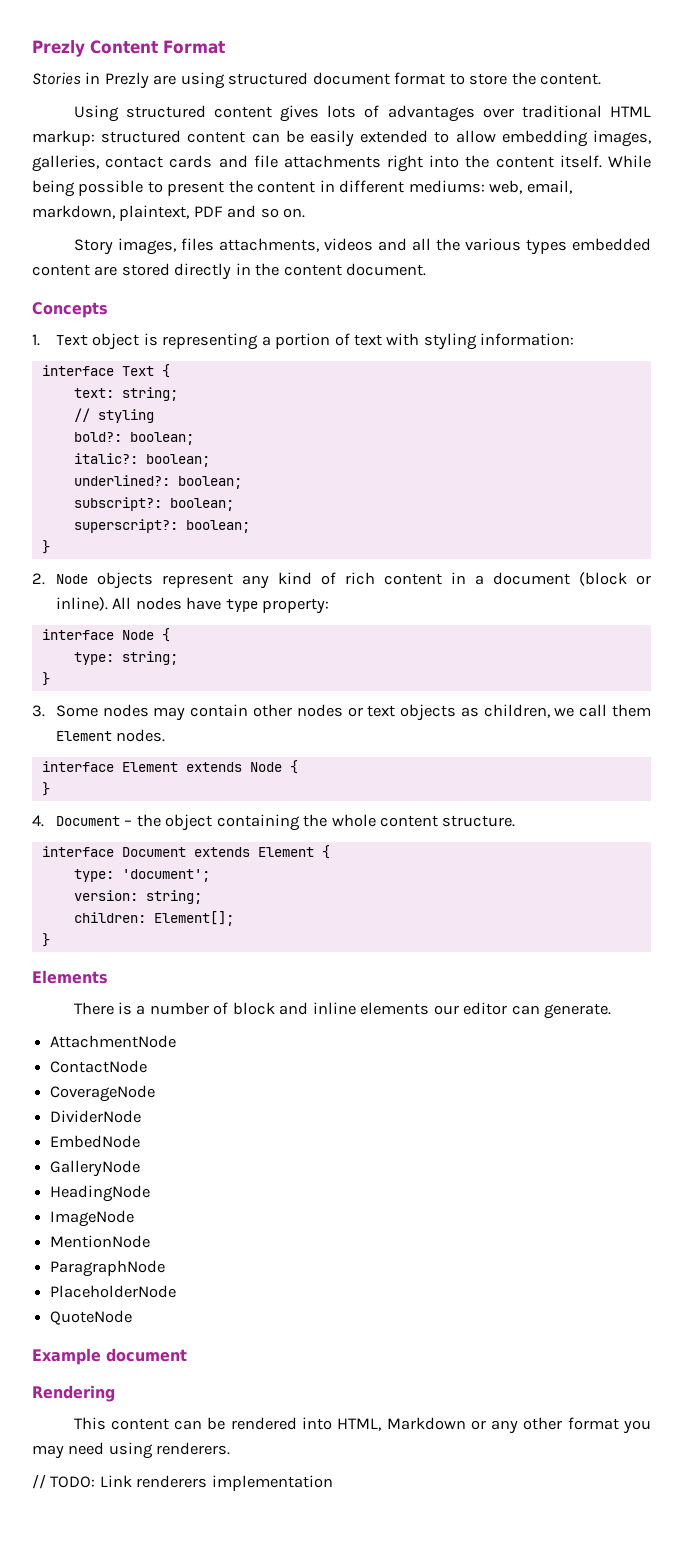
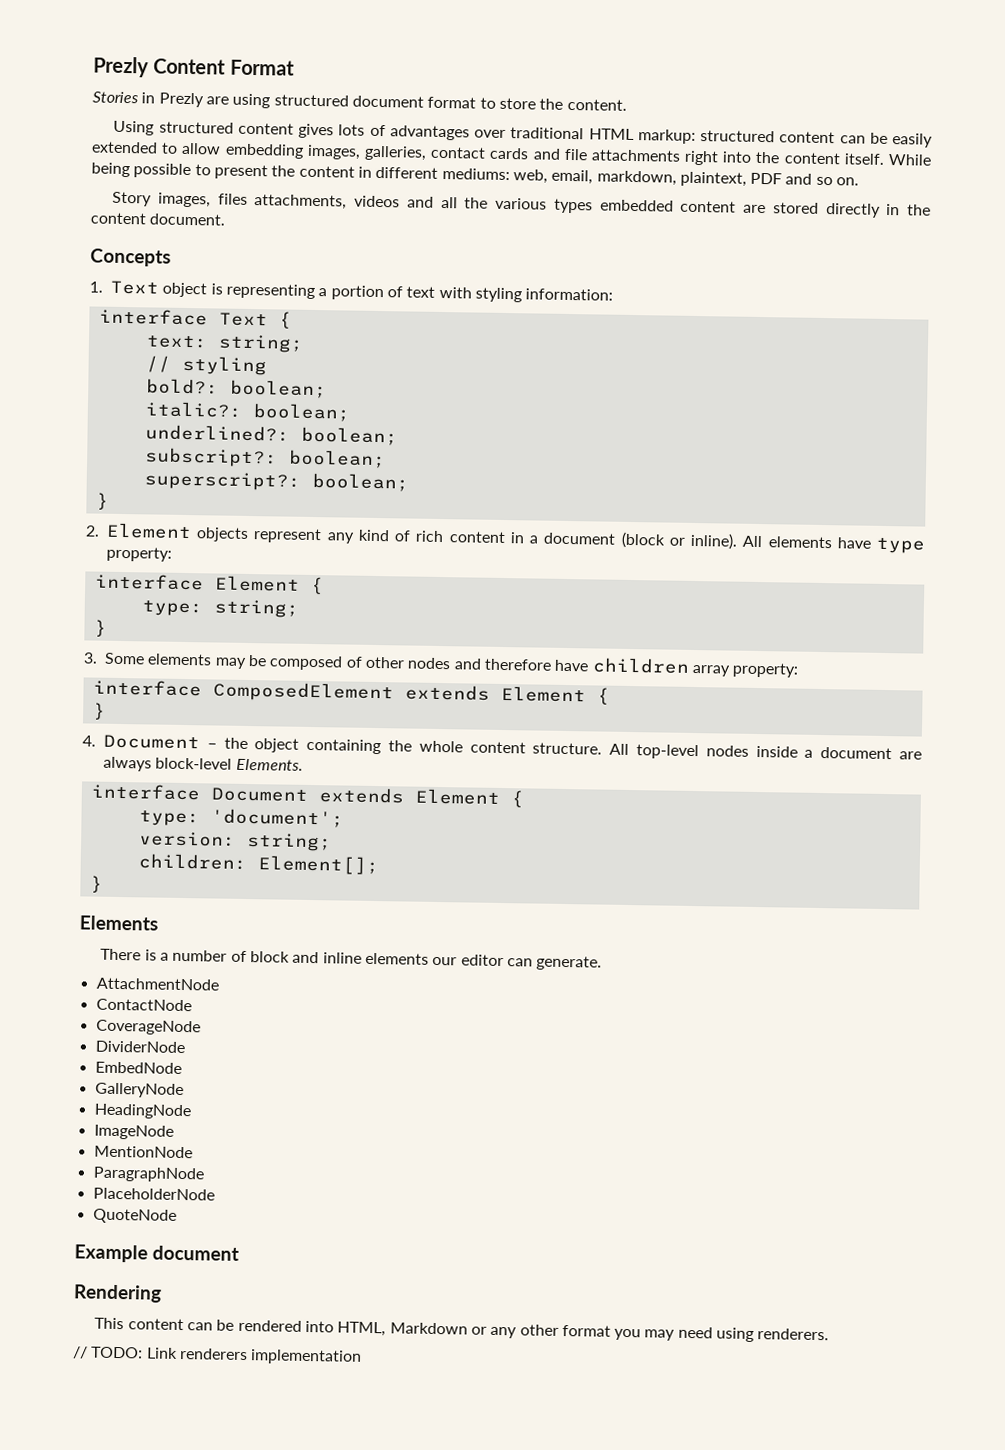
- 2. Node objects represent any kind of rich content in a document (block or inline).
+ 2. Element objects represent any kind of rich content in a document (block or inline).
- All nodes have type property:
+ All elements have type property:
- interface Node {
+ interface Element {
- 3. Some nodes may contain other nodes or text objects as children, we call them Element nodes.
- interface Element extends Node {
+ 3. Some elements may be composed of other nodes and therefore have children array property:
+ interface ComposedElement extends Element {
+ All top-level nodes inside a document are always block-level Elements.

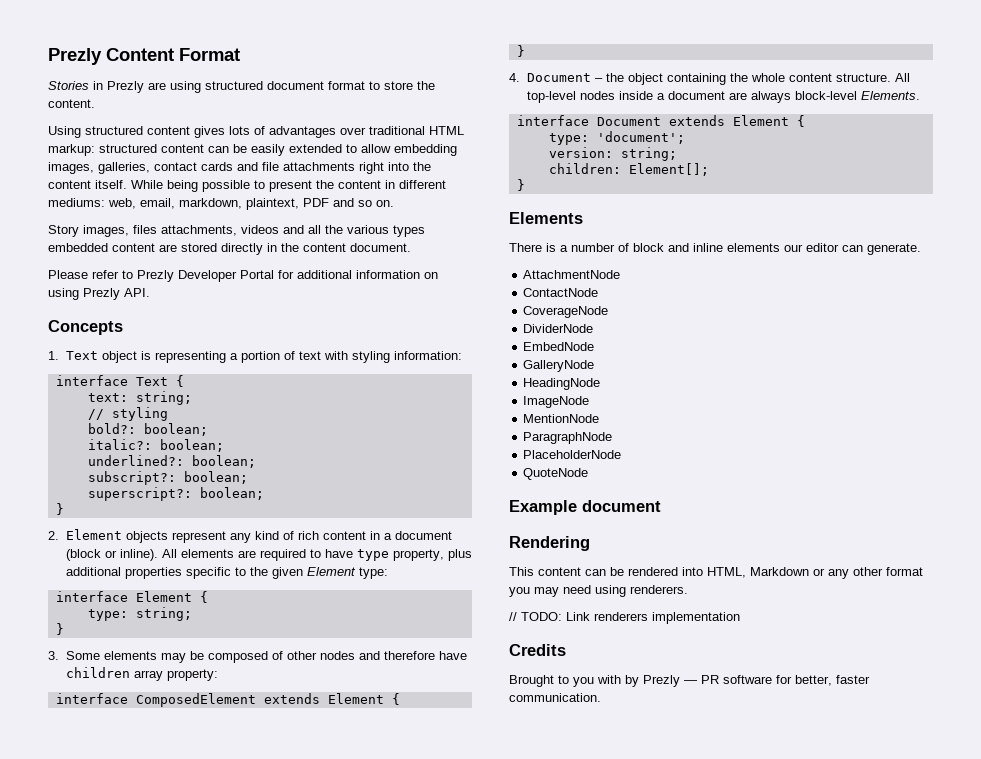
+ Please refer to Prezly Developer Portal for additional information on using Prezly API.
- All elements have type property:
+ All elements are required to have type property, plus additional properties specific to the given Element type:
+ Credits
+ Brought to you with by Prezly — PR software for better, faster communication.

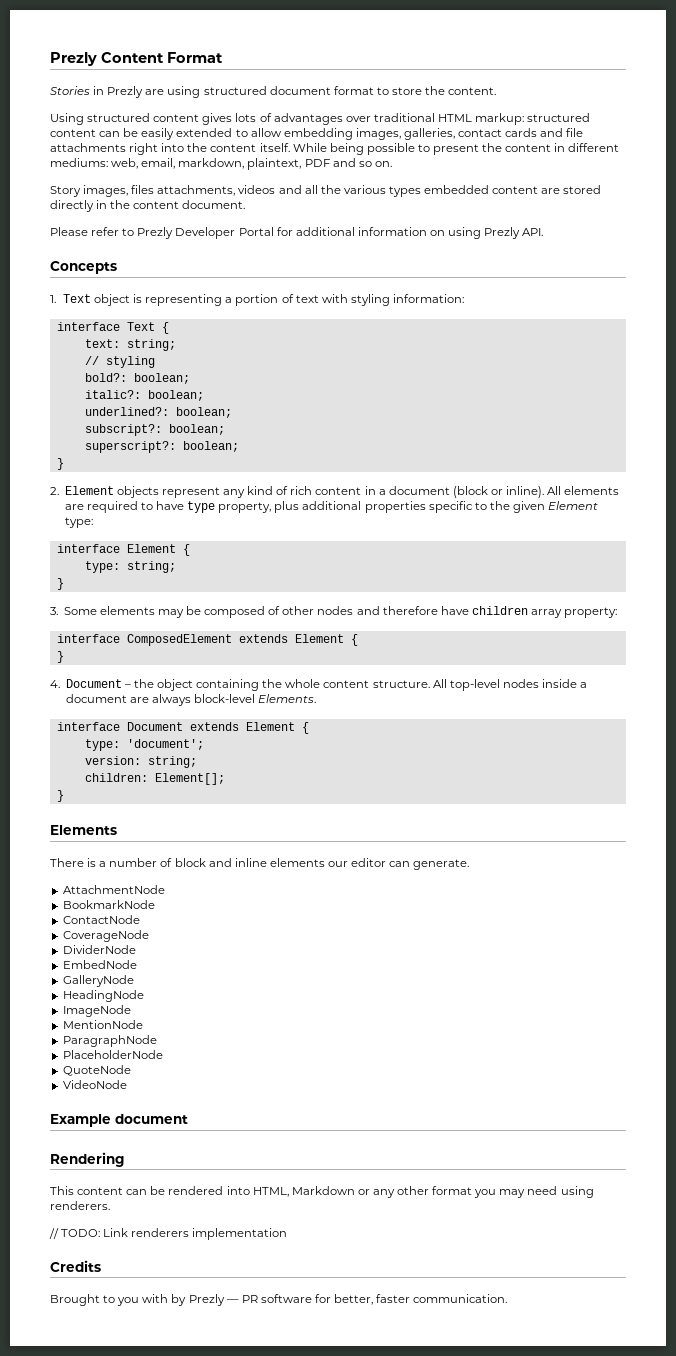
+ BookmarkNode
+ VideoNode

